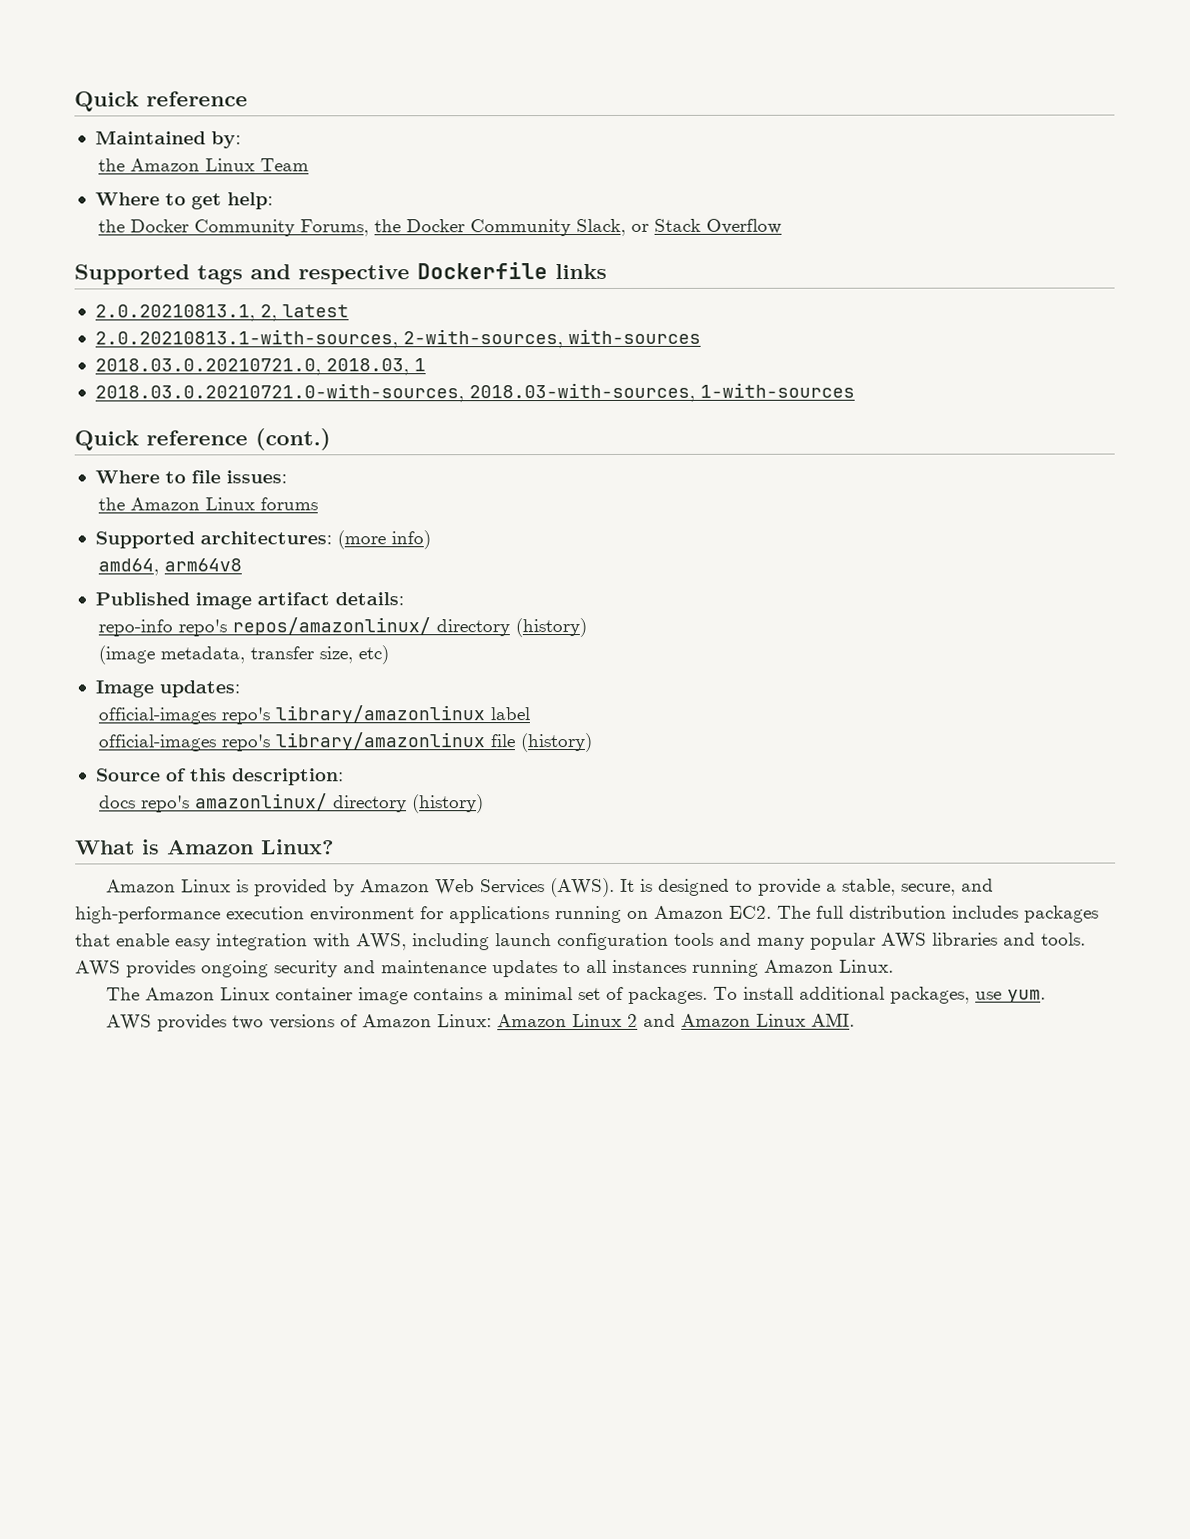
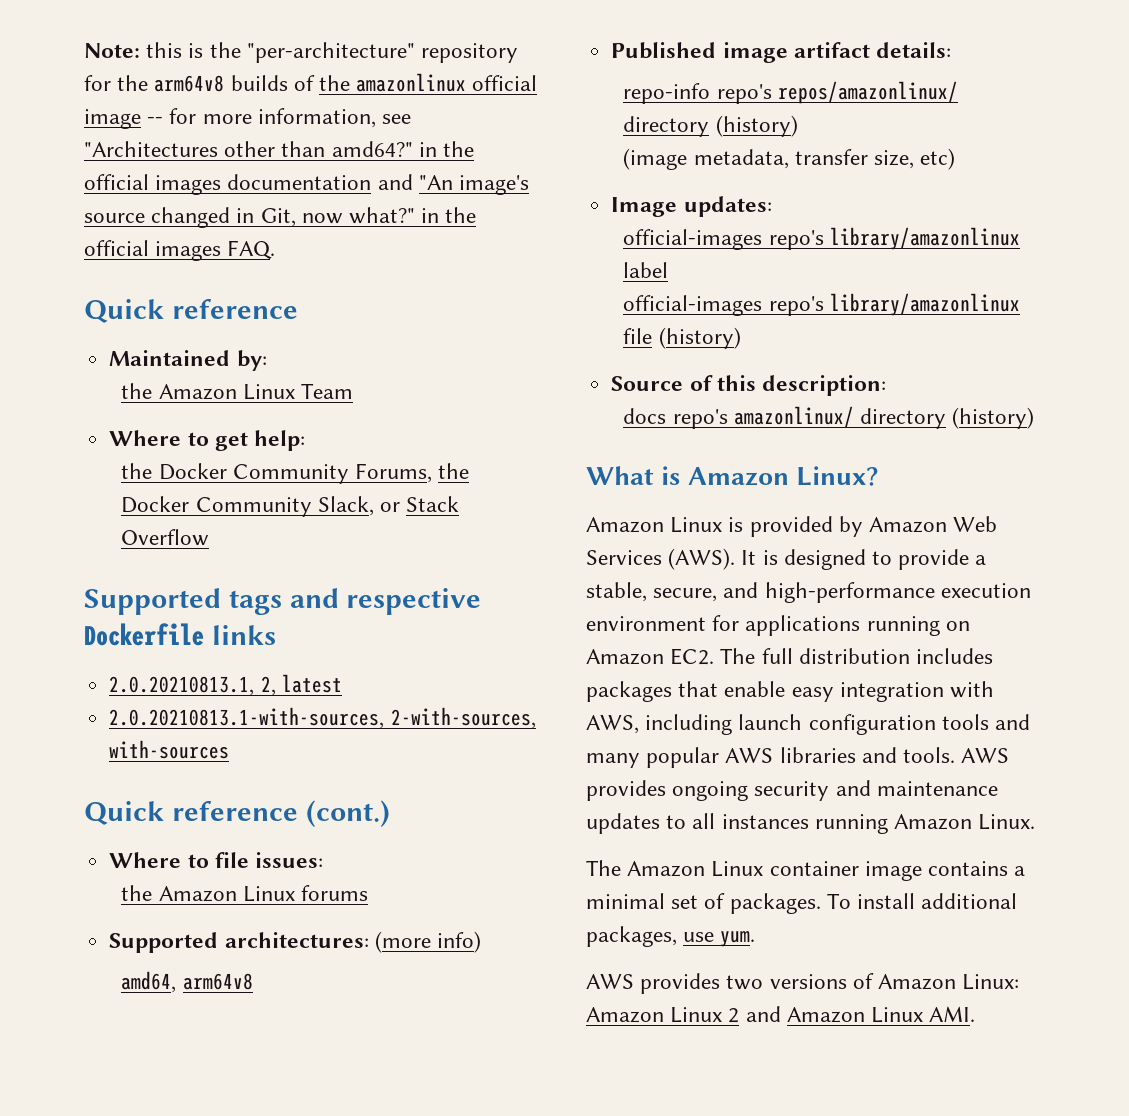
+ Note: this is the "per-architecture" repository for the arm64v8 builds of the amazonlinux official image -- for more information, see "Architectures other than amd64?" in the official images documentation and "An image's source changed in Git, now what?" in the official images FAQ.
- 2018.03.0.20210721.0, 2018.03, 1
- 2018.03.0.20210721.0-with-sources, 2018.03-with-sources, 1-with-sources

